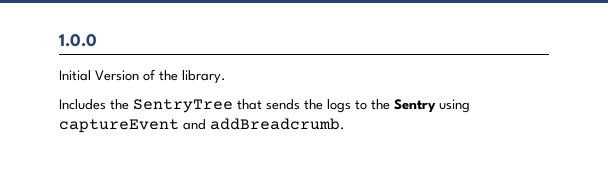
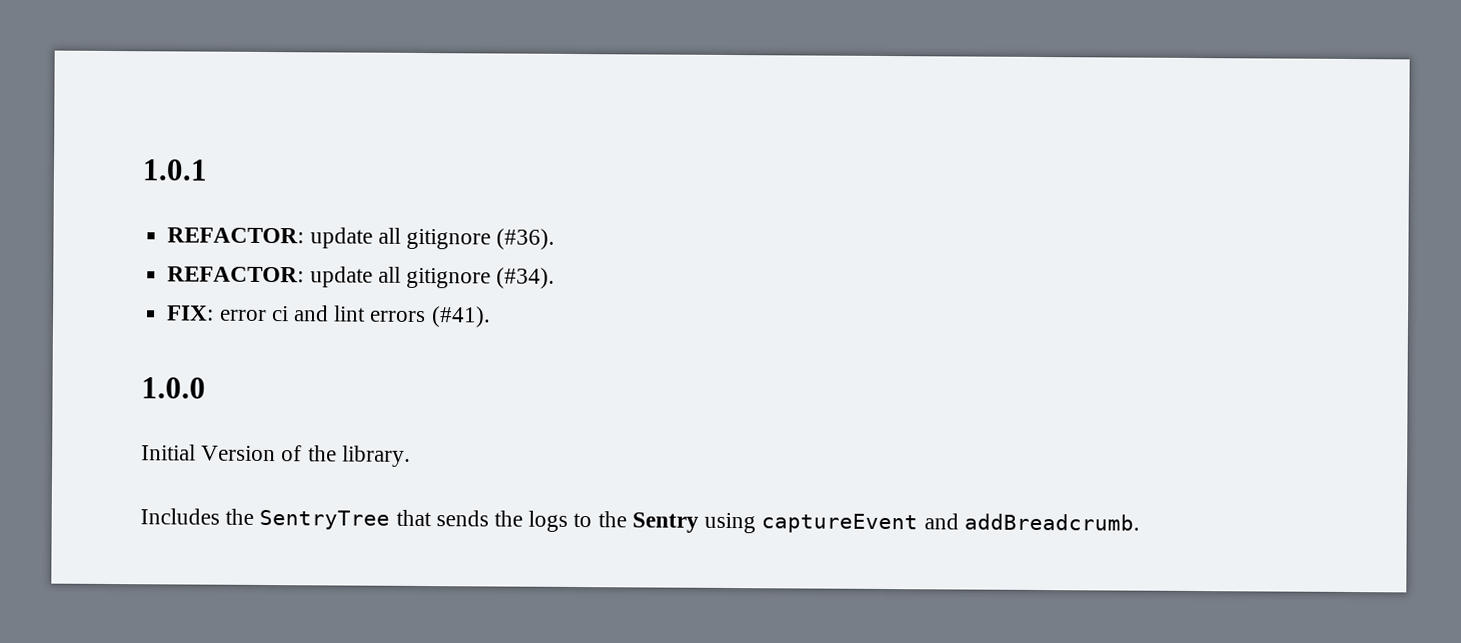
+ 1.0.1
+ REFACTOR: update all gitignore (#36).
+ REFACTOR: update all gitignore (#34).
+ FIX: error ci and lint errors (#41).

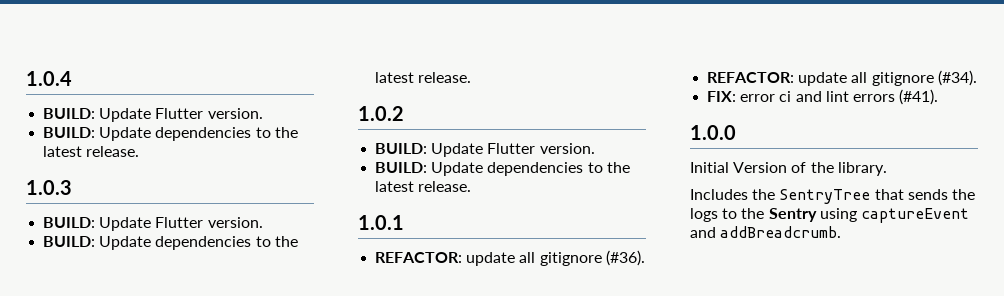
+ 1.0.4
+ BUILD: Update Flutter version.
+ BUILD: Update dependencies to the latest release.
+ 1.0.3
+ BUILD: Update Flutter version.
+ BUILD: Update dependencies to the latest release.
+ 1.0.2
+ BUILD: Update Flutter version.
+ BUILD: Update dependencies to the latest release.

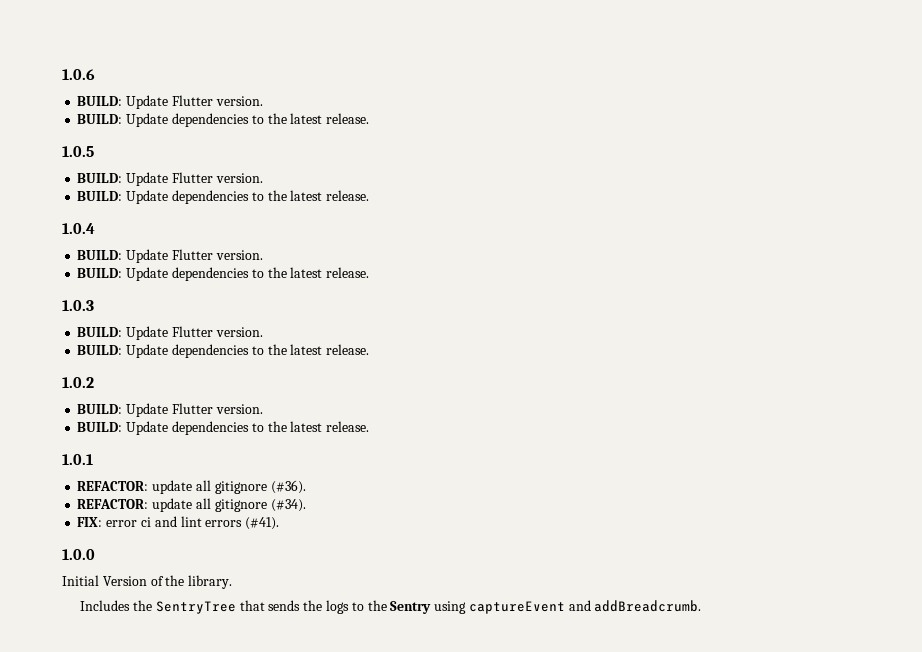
+ 1.0.6
+ BUILD: Update Flutter version.
+ BUILD: Update dependencies to the latest release.
+ 1.0.5
+ BUILD: Update Flutter version.
+ BUILD: Update dependencies to the latest release.

